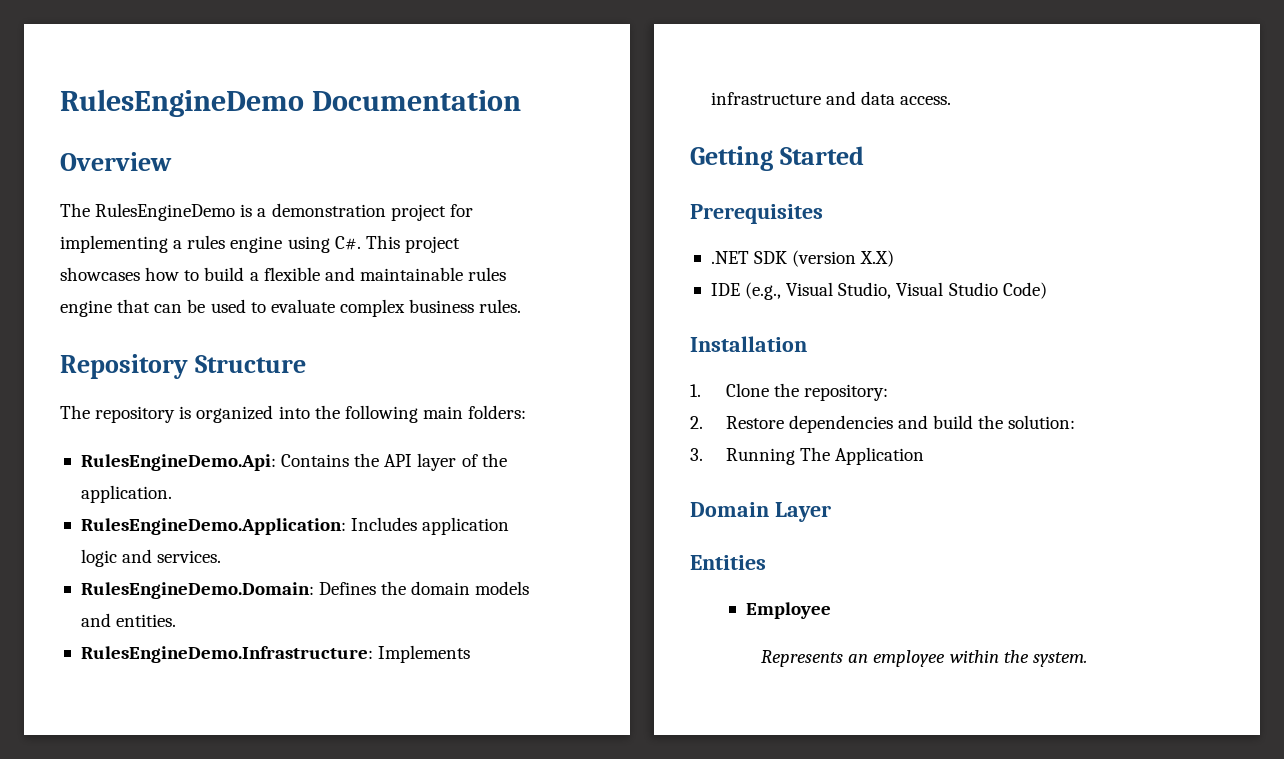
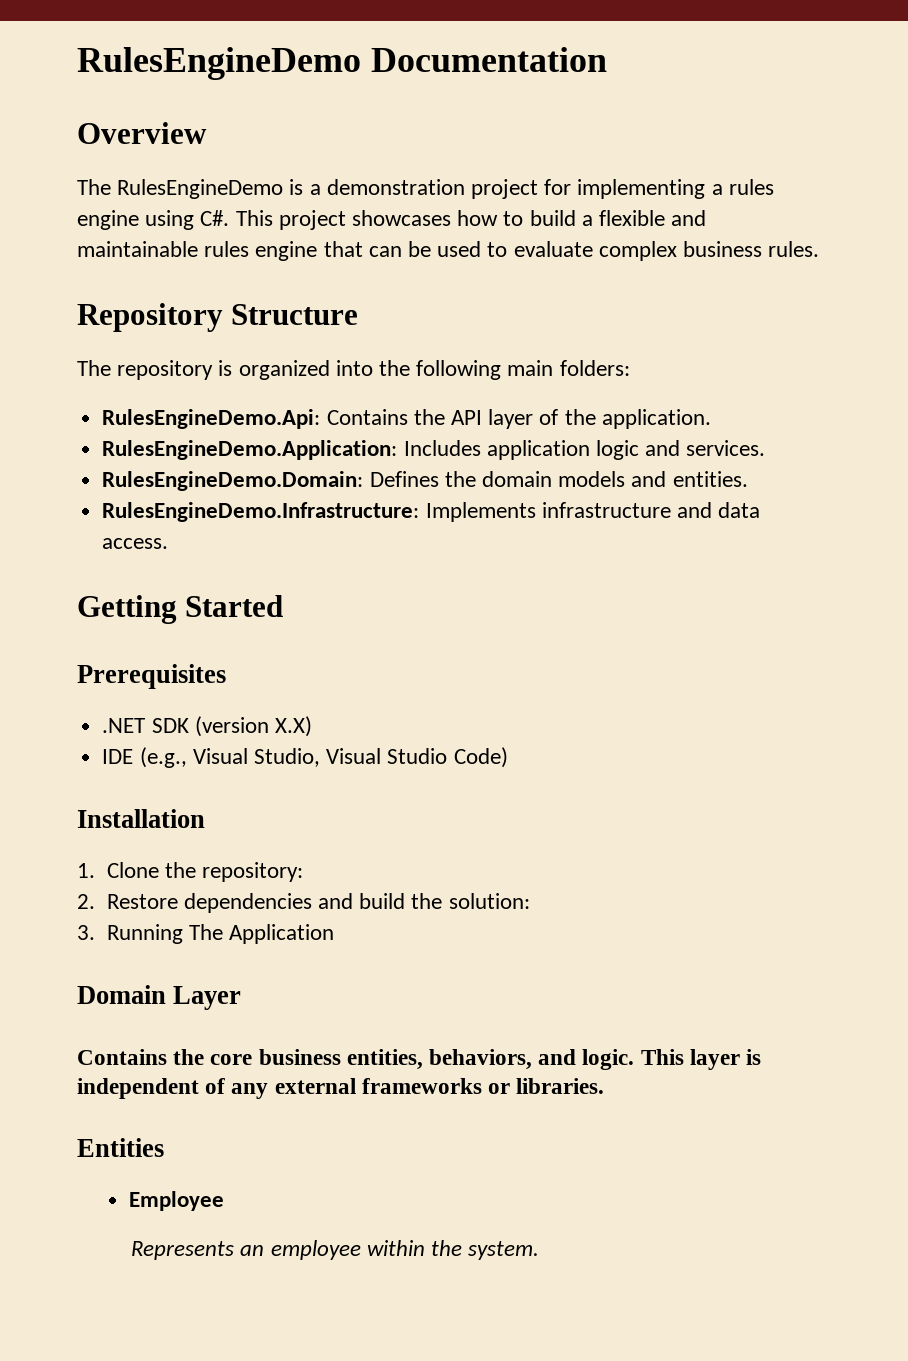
+ Contains the core business entities, behaviors, and logic. This layer is independent of any external frameworks or libraries.

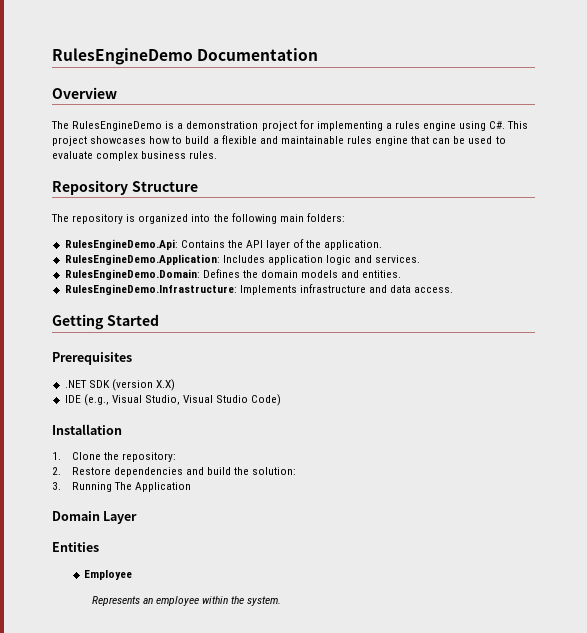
- Contains the core business entities, behaviors, and logic. This layer is independent of any external frameworks or libraries.

